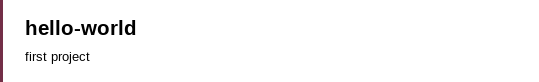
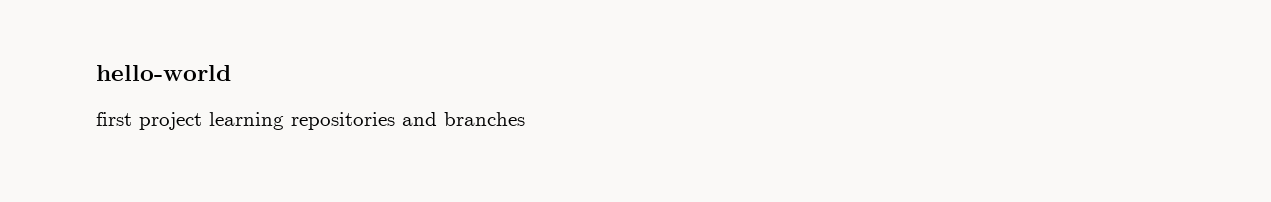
- first project
+ first project learning repositories and branches

